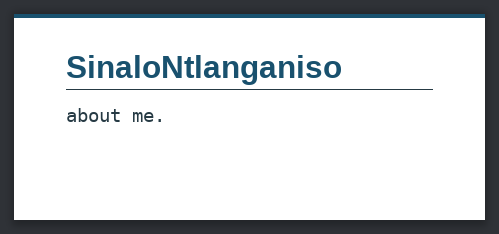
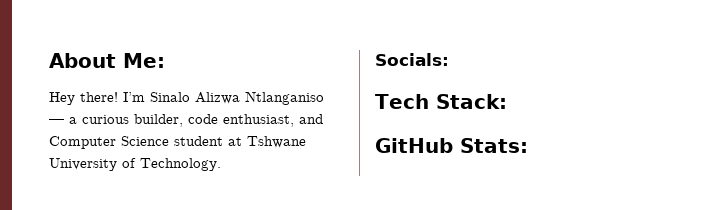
- SinaloNtlanganiso
- about me.
+ About Me:
+ Hey there! I’m Sinalo Alizwa Ntlanganiso — a curious builder, code enthusiast, and Computer Science student at Tshwane University of Technology.
+ Socials:
+ Tech Stack:
+ GitHub Stats:

